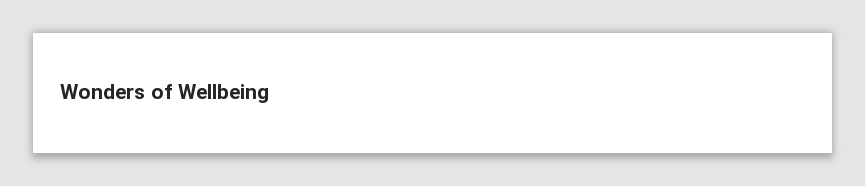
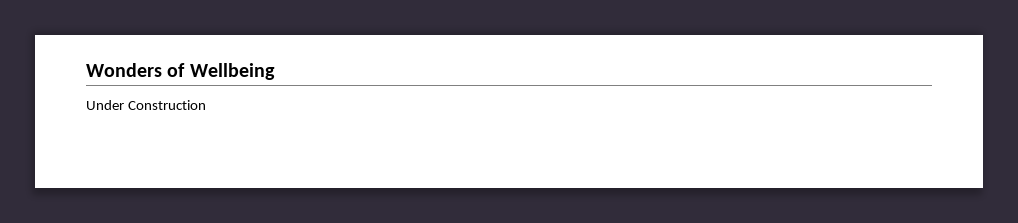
+ Under Construction

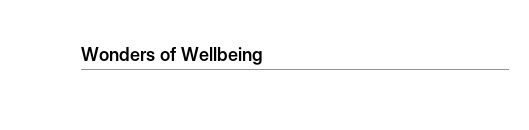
- Under Construction

